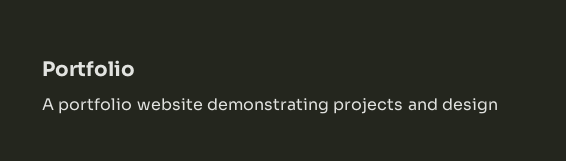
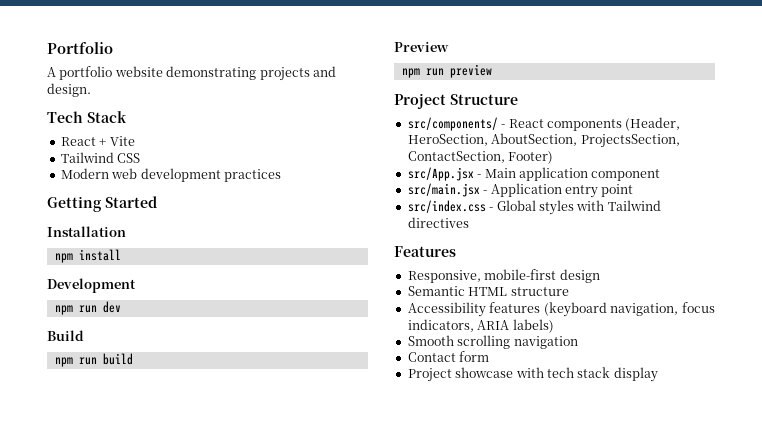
- A portfolio website demonstrating projects and design
+ A portfolio website demonstrating projects and design.
+ Tech Stack
+ React + Vite
+ Tailwind CSS
+ Modern web development practices
+ Getting Started
+ Installation
+ npm install
+ Development
+ npm run dev
+ Build
+ npm run build
+ Preview
+ npm run preview
+ Project Structure
+ src/components/ - React components (Header, HeroSection, AboutSection, ProjectsSection, ContactSection, Footer)
+ src/App.jsx - Main application component
+ src/main.jsx - Application entry point
+ src/index.css - Global styles with Tailwind directives
+ Features
+ Responsive, mobile-first design
+ Semantic HTML structure
+ Accessibility features (keyboard navigation, focus indicators, ARIA labels)
+ Smooth scrolling navigation
+ Contact form
+ Project showcase with tech stack display

